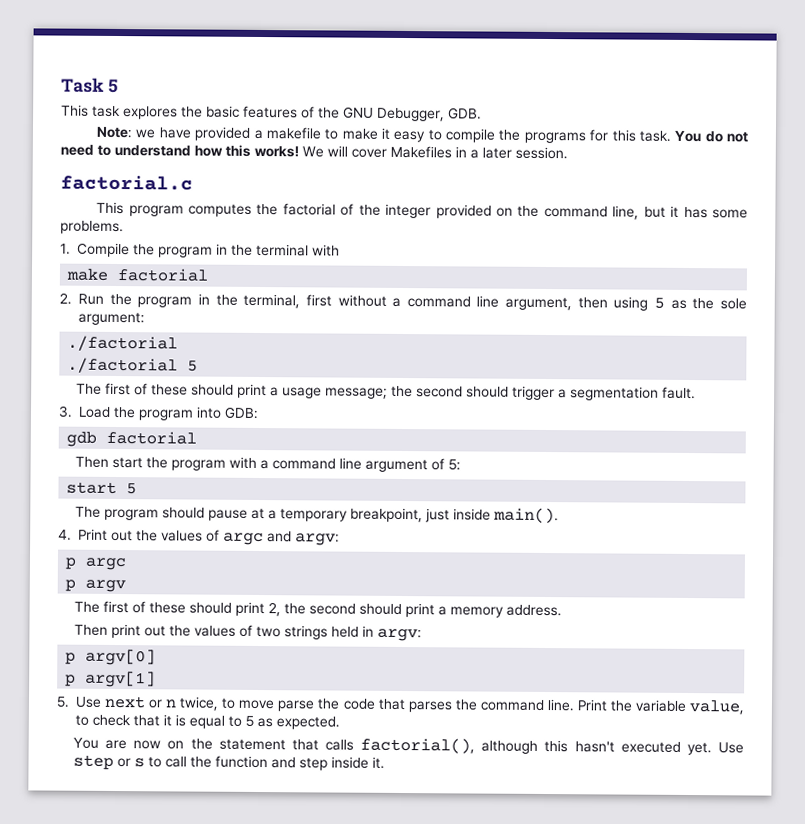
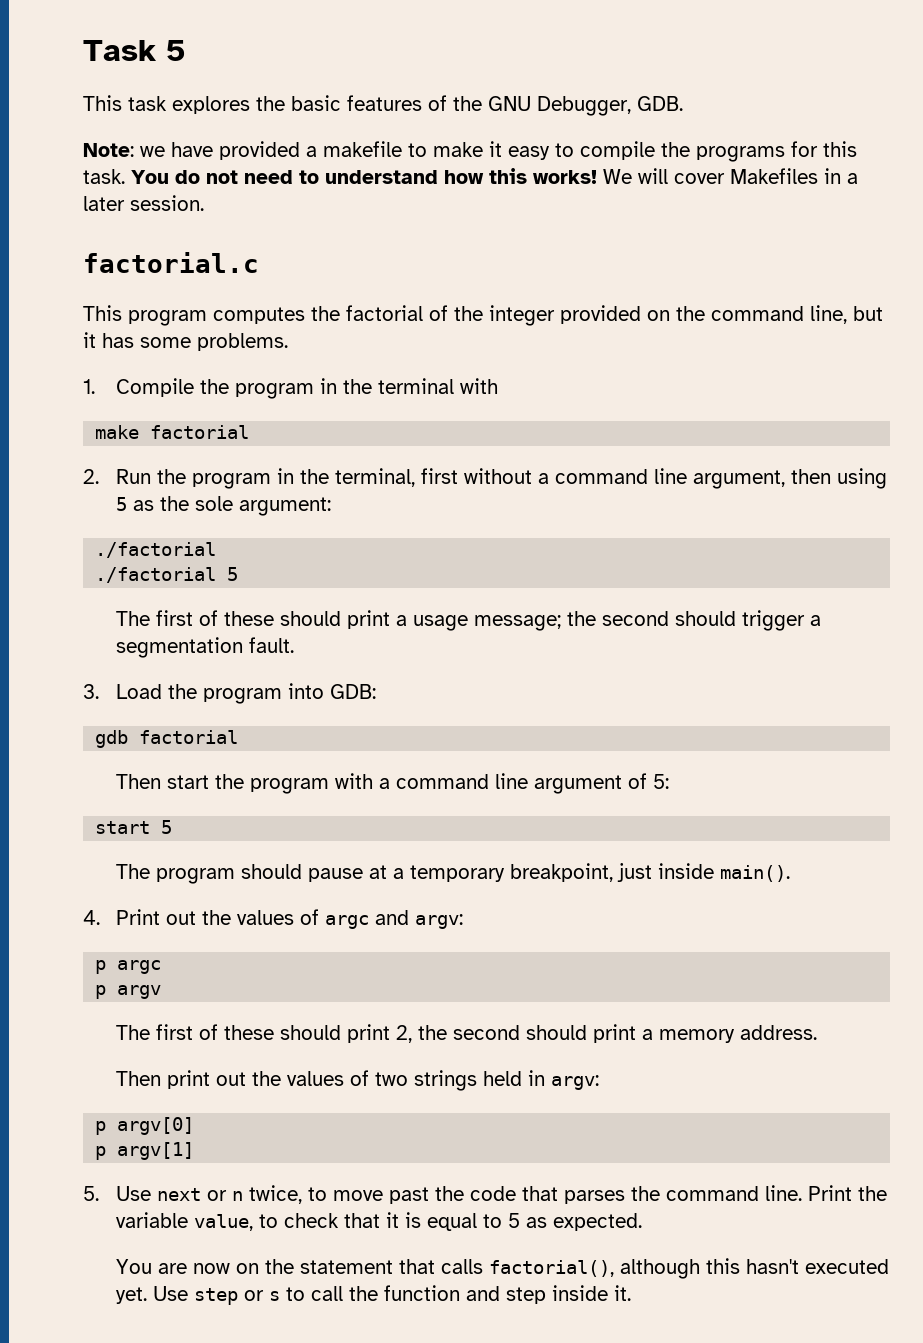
- 5. Use next or n twice, to move parse the code that parses the command line.
+ 5. Use next or n twice, to move past the code that parses the command line.

